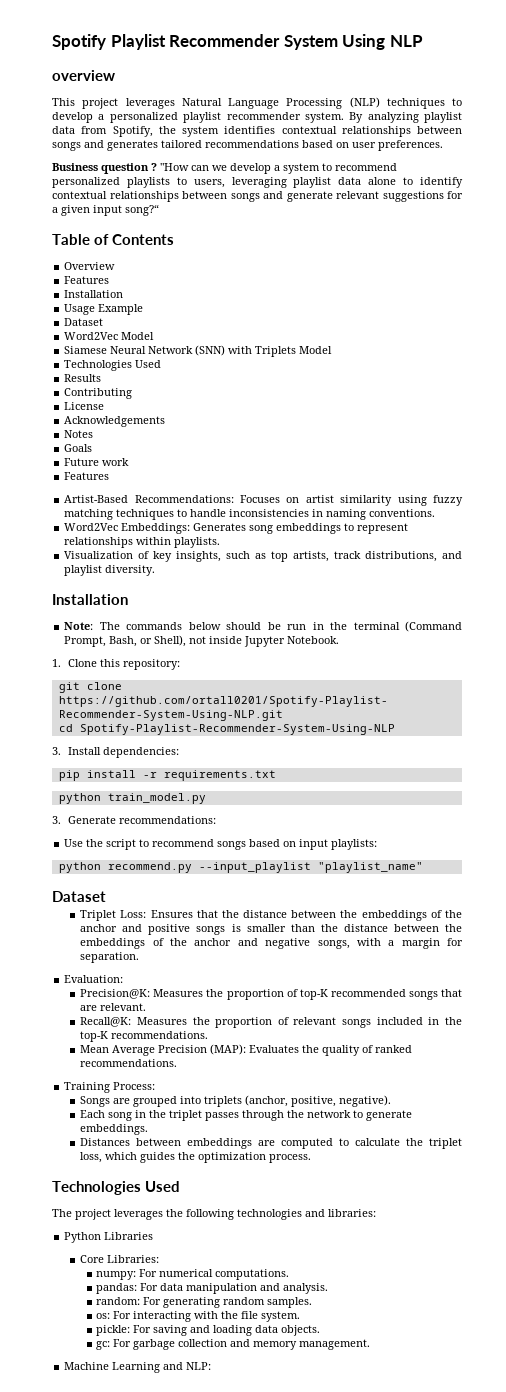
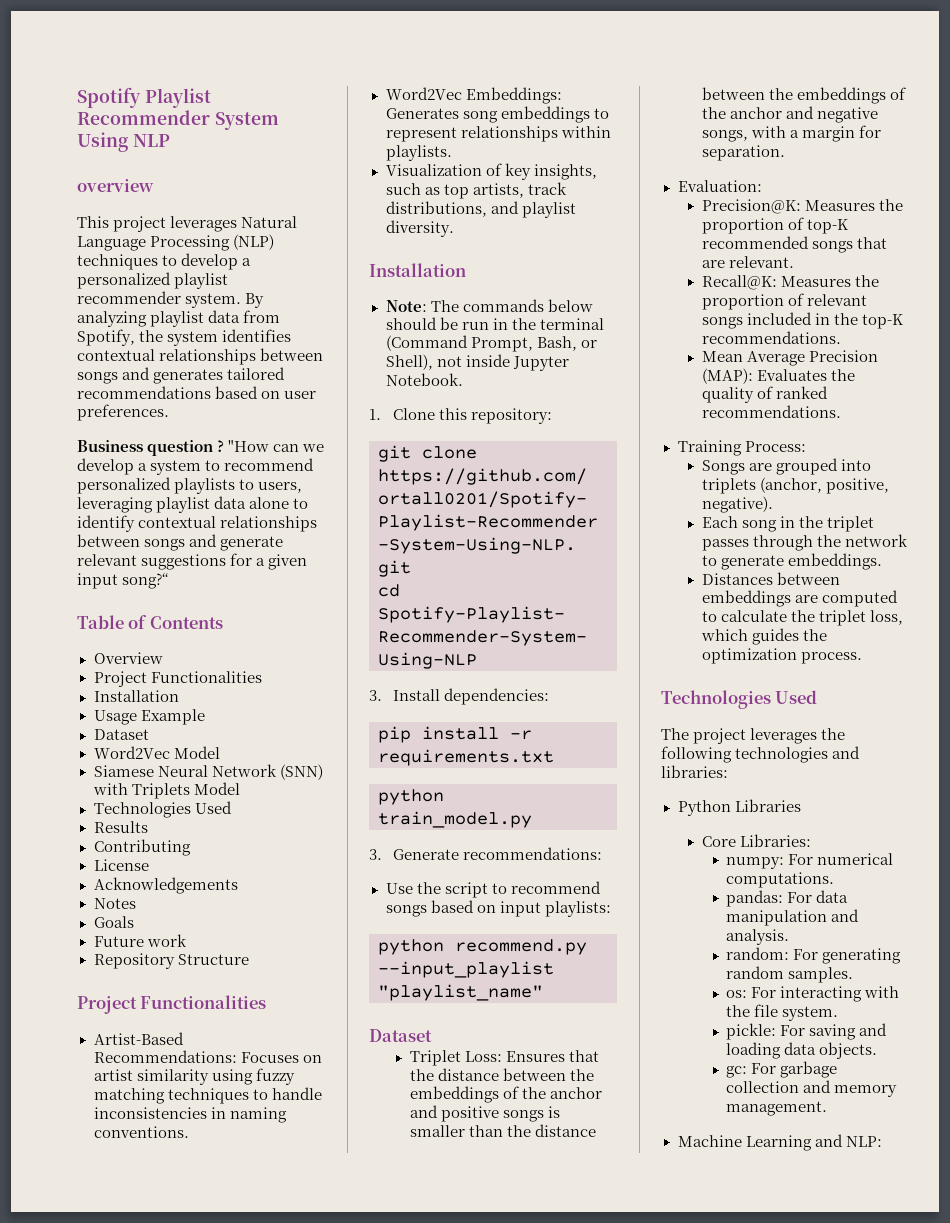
  Overview
- Features
+ Project Functionalities
  Future work
- Features
+ Repository Structure
+ Project Functionalities

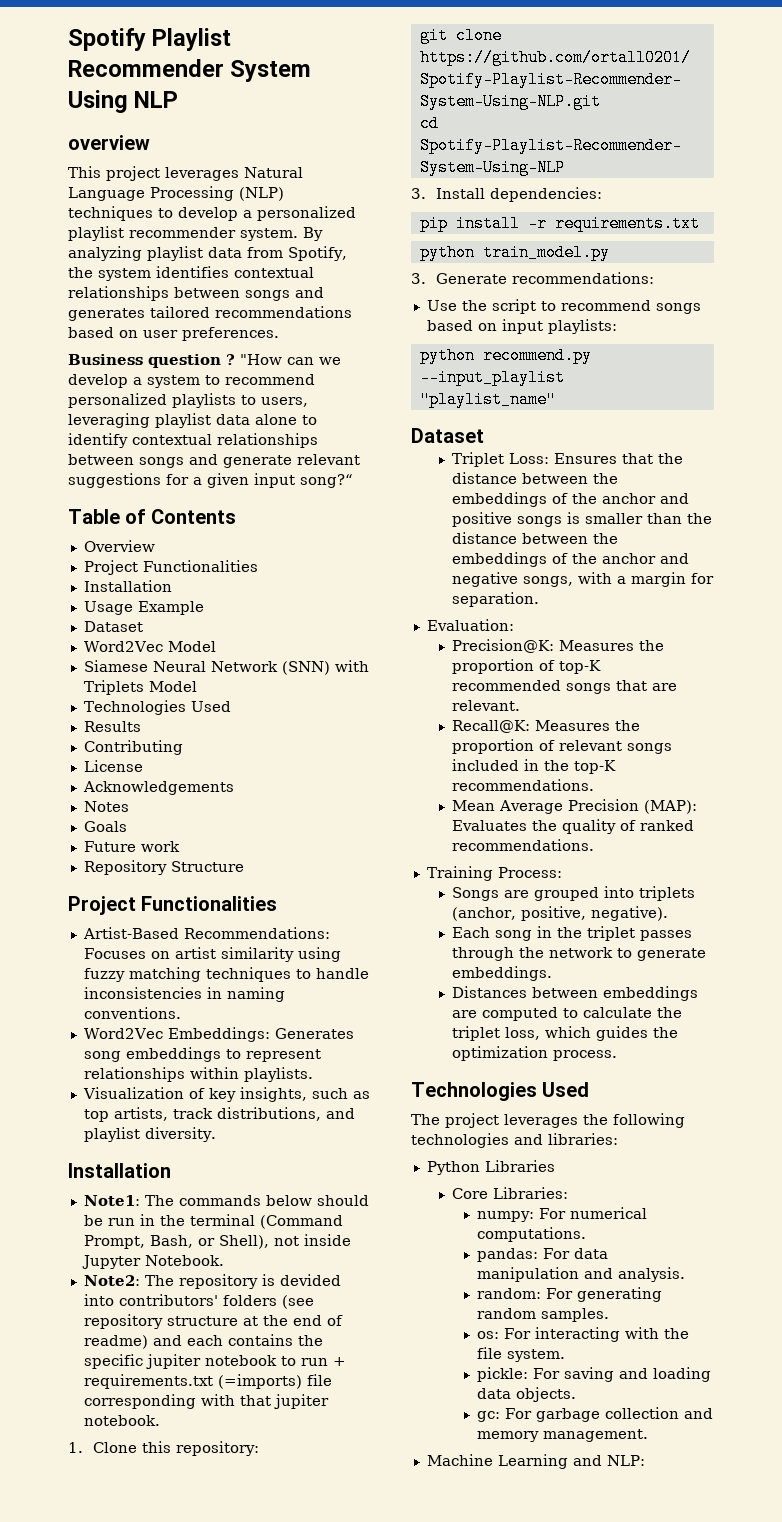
- Note: The commands below should be run in the terminal (Command Prompt, Bash, or Shell), not inside Jupyter Notebook.
+ Note1: The commands below should be run in the terminal (Command Prompt, Bash, or Shell), not inside Jupyter Notebook.
+ Note2: The repository is devided into contributors' folders (see repository structure at the end of readme) and each contains the specific jupiter notebook to run + requirements.txt (=imports) file corresponding with that jupiter notebook.

